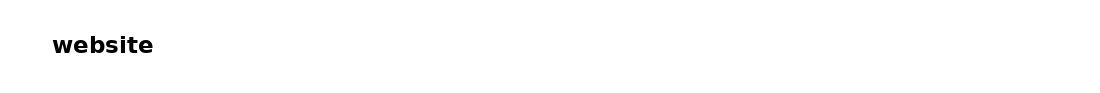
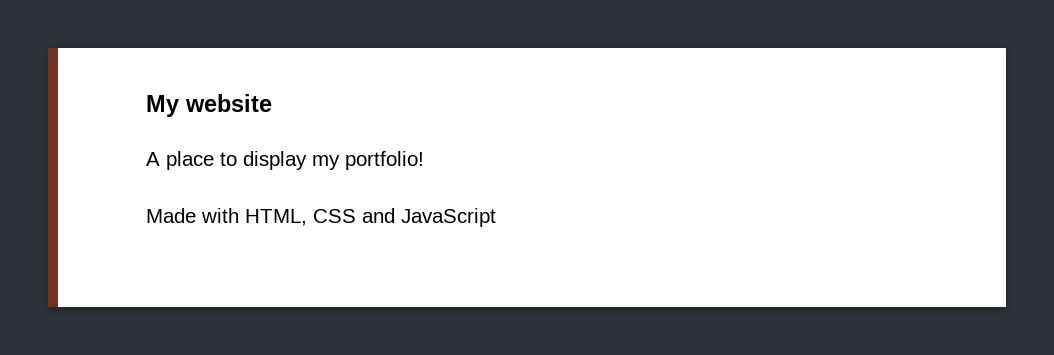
- website
+ My website
+ A place to display my portfolio!
+ Made with HTML, CSS and JavaScript

